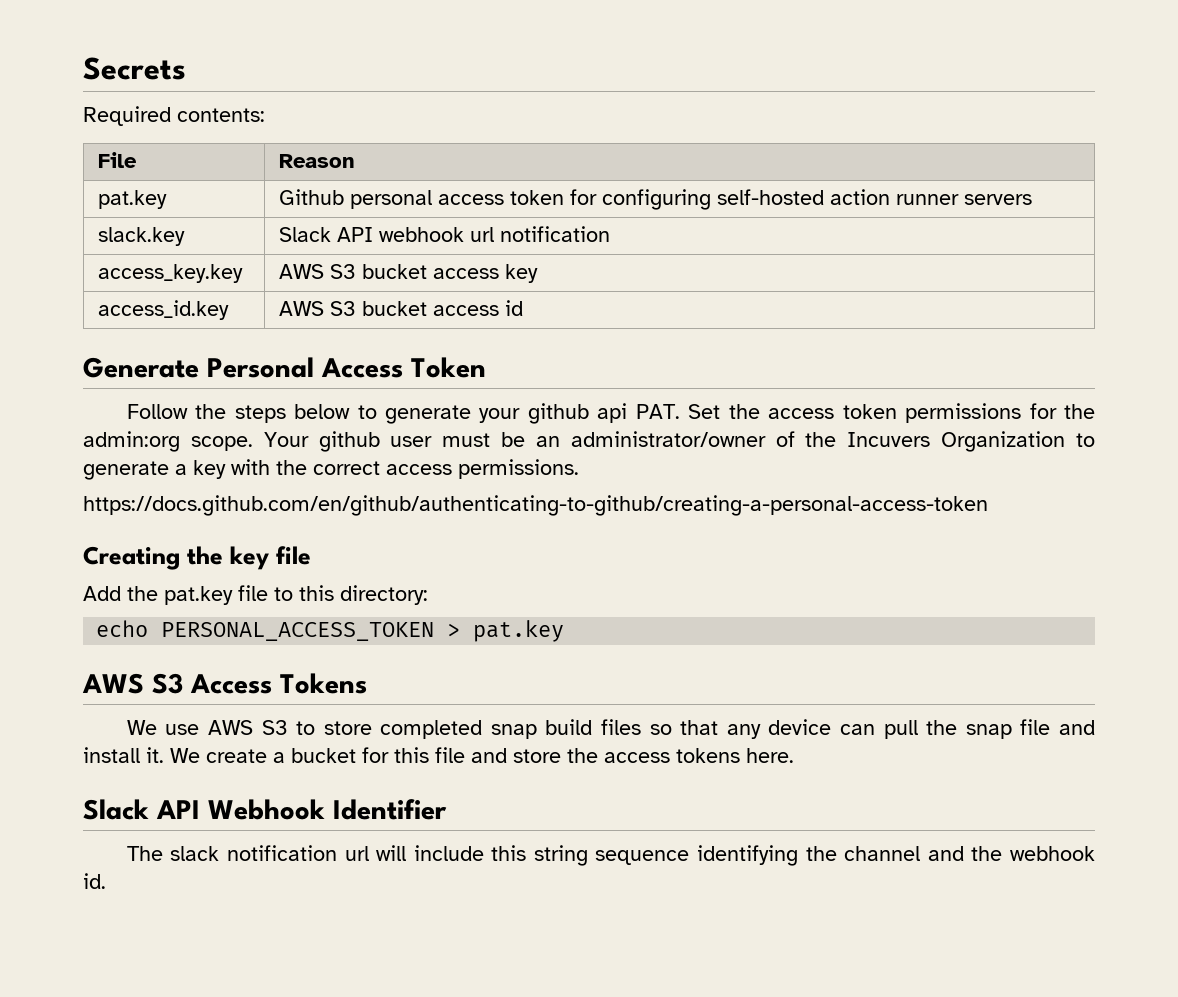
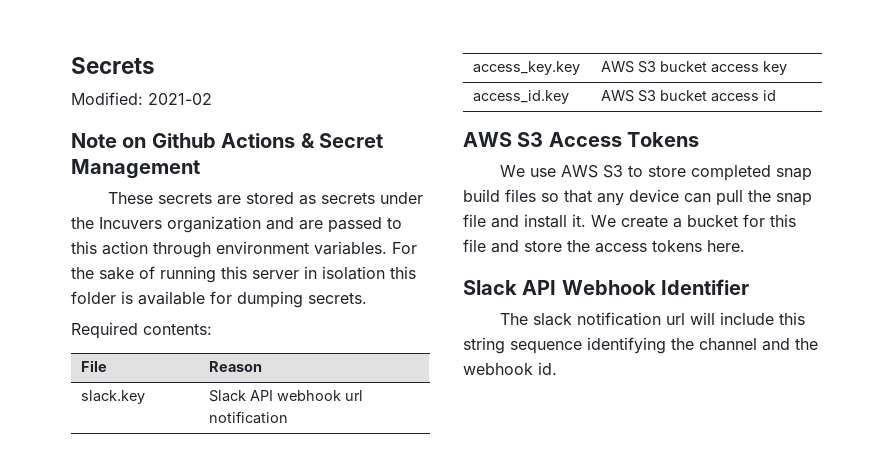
+ Modified: 2021-02
+ Note on Github Actions & Secret Management
+ These secrets are stored as secrets under the Incuvers organization and are passed to this action through environment variables. For the sake of running this server in isolation this folder is available for dumping secrets.
  Required contents:
  File | Reason
- pat.key | Github personal access token for configuring self-hosted action runner servers
- Generate Personal Access Token
- Follow the steps below to generate your github api PAT. Set the access token permissions for the admin:org scope. Your github user must be an administrator/owner of the Incuvers Organization to generate a key with the correct access permissions.
- https://docs.github.com/en/github/authenticating-to-github/creating-a-personal-access-token
- Creating the key file
- Add the pat.key file to this directory:
- echo PERSONAL_ACCESS_TOKEN > pat.key

